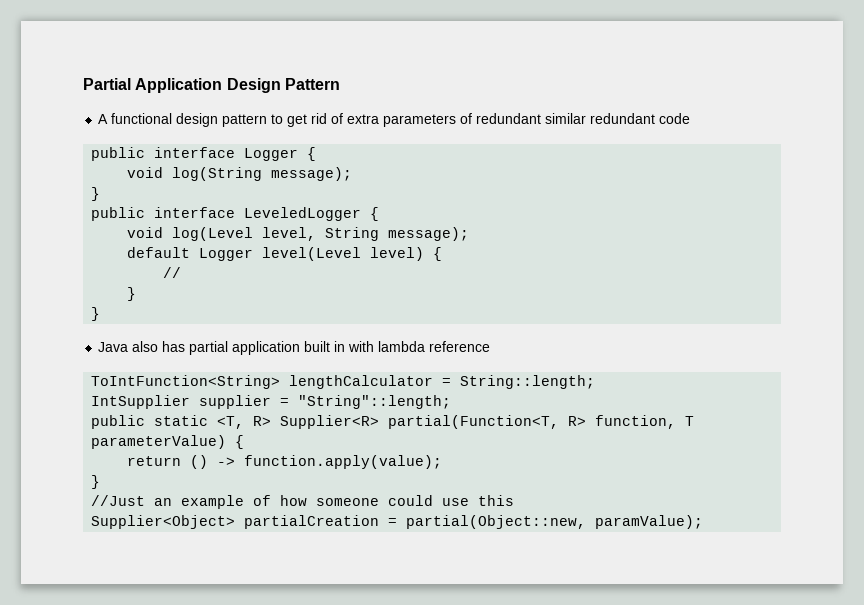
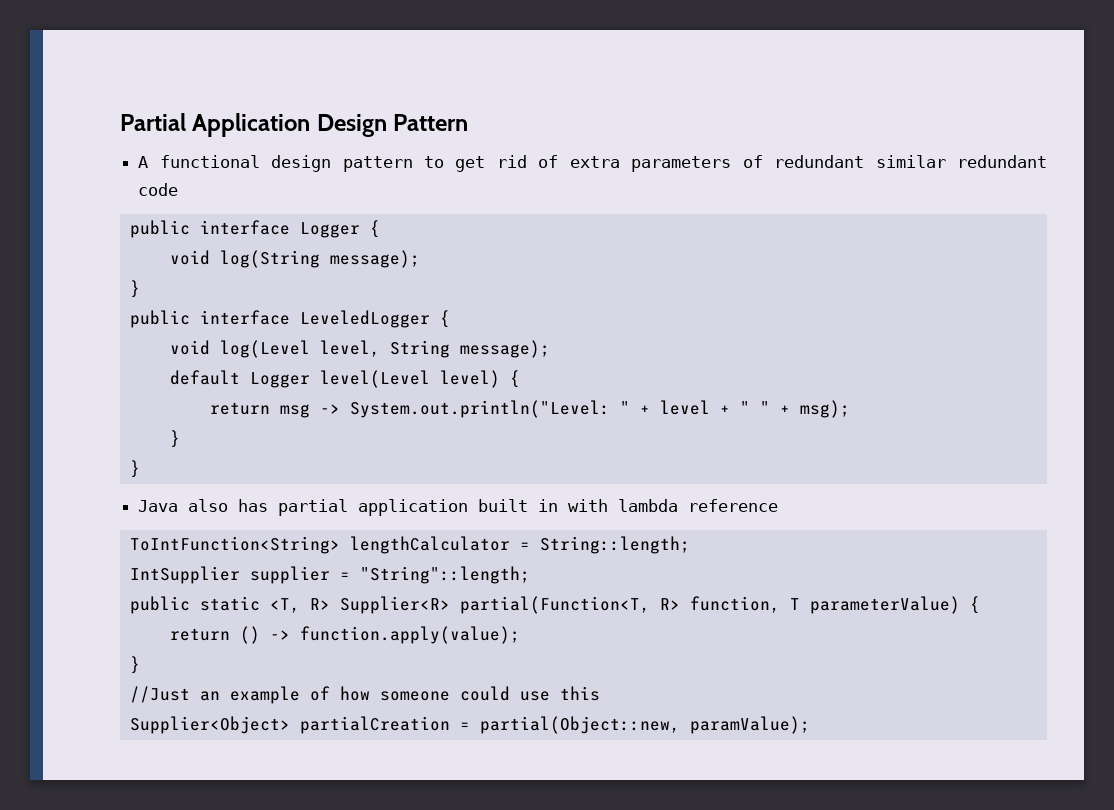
  default Logger level(Level level) {
- //
+ return msg -> System.out.println("Level: " + level + " " + msg);

